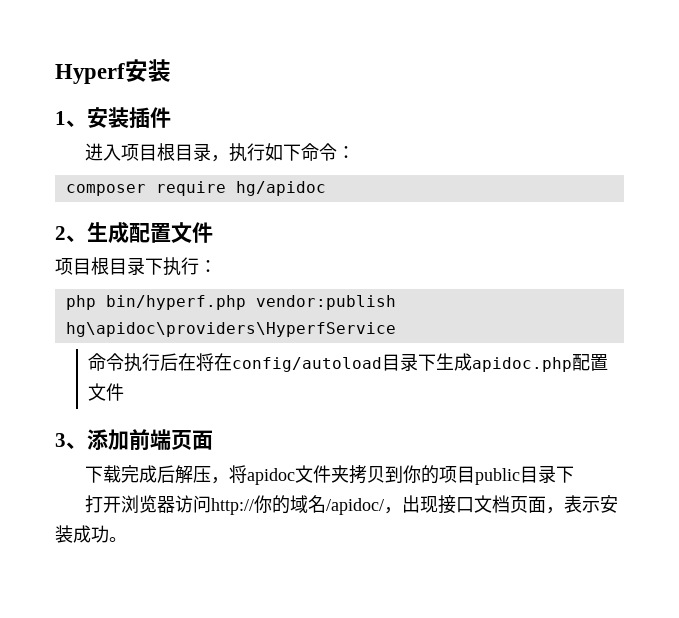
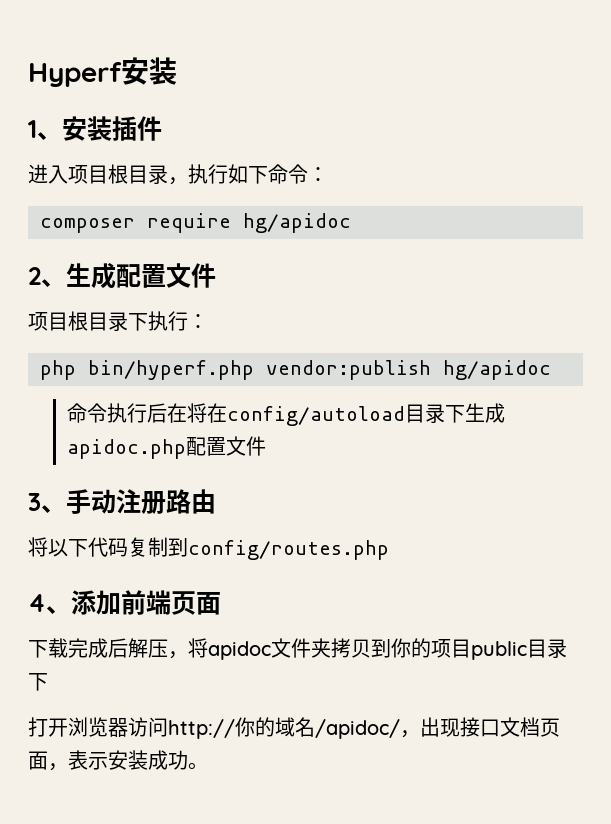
- php bin/hyperf.php vendor:publish hg\apidoc\providers\HyperfService
+ php bin/hyperf.php vendor:publish hg/apidoc
- 3、添加前端页面
+ 3、手动注册路由
+ 将以下代码复制到config/routes.php
+ 4、添加前端页面

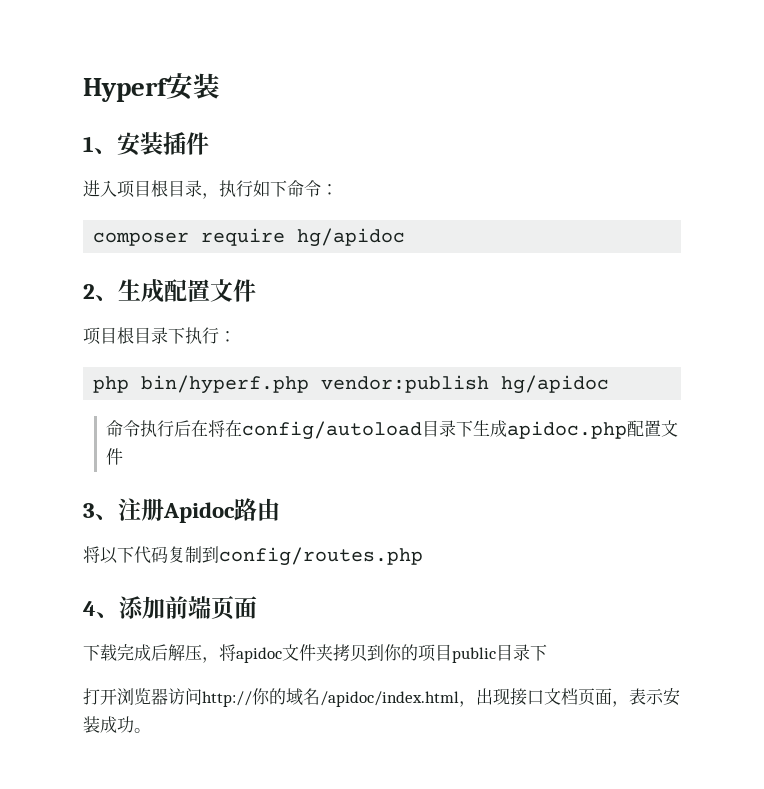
- 3、手动注册路由
+ 3、注册Apidoc路由
- 打开浏览器访问http://你的域名/apidoc/，出现接口文档页面，表示安装成功。
+ 打开浏览器访问http://你的域名/apidoc/index.html，出现接口文档页面，表示安装成功。

